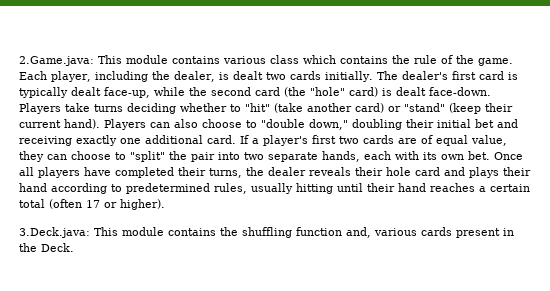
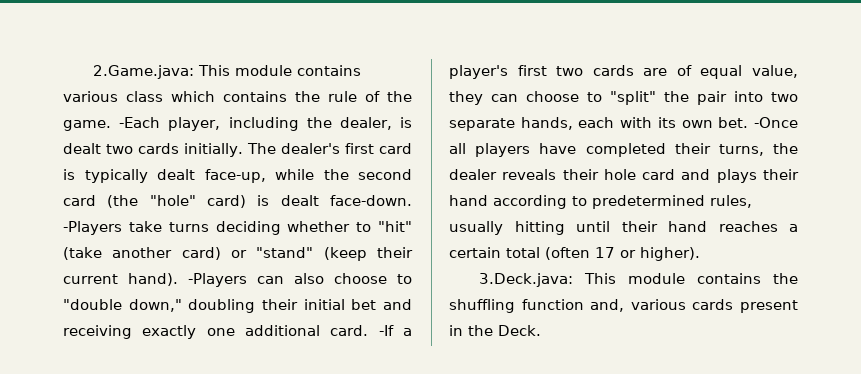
- Each player, including the dealer, is dealt two cards initially.
+ -Each player, including the dealer, is dealt two cards initially.
- Players take turns deciding whether to "hit" (take another card) or "stand" (keep their current hand).
+ -Players take turns deciding whether to "hit" (take another card) or "stand" (keep their current hand).
- Players can also choose to "double down," doubling their initial bet and receiving exactly one additional card.
+ -Players can also choose to "double down," doubling their initial bet and receiving exactly one additional card.
- If a player's first two cards are of equal value, they can choose to "split" the pair into two separate hands, each with its own bet.
+ -If a player's first two cards are of equal value, they can choose to "split" the pair into two separate hands, each with its own bet.
- Once all players have completed their turns, the dealer reveals their hole card and plays their hand according to predetermined rules, usually hitting until their hand reaches a certain total (often 17 or higher).
+ -Once all players have completed their turns, the dealer reveals their hole card and plays their hand according to predetermined rules, usually hitting until their hand reaches a certain total (often 17 or higher).

